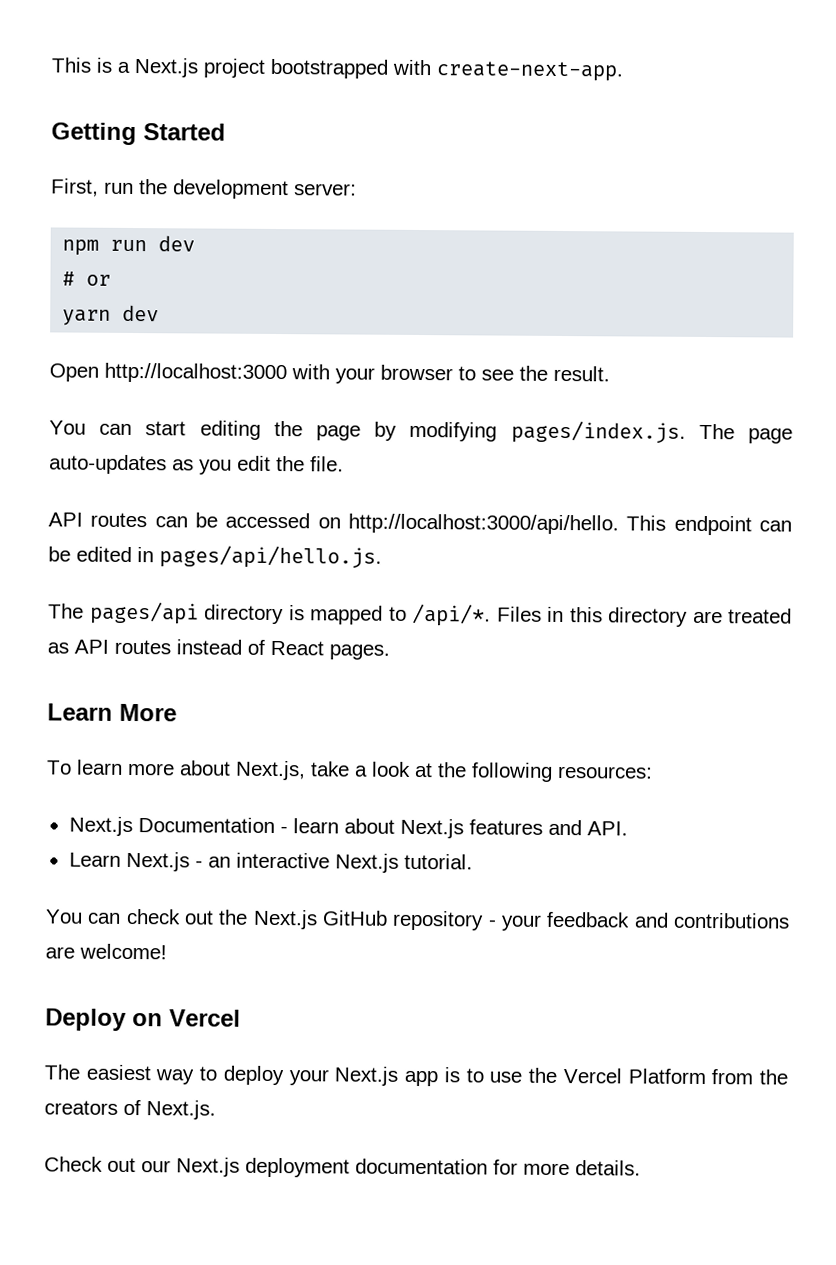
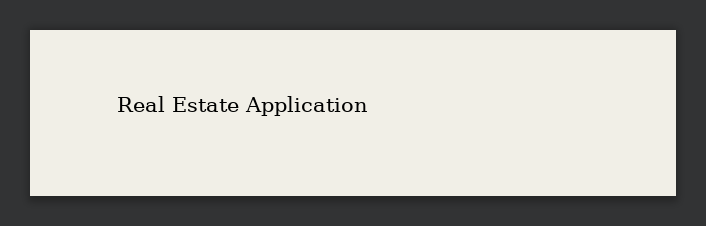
- This is a Next.js project bootstrapped with create-next-app.
- Getting Started
- First, run the development server:
- npm run dev
- # or
- yarn dev
- Open http://localhost:3000 with your browser to see the result.
- You can start editing the page by modifying pages/index.js. The page auto-updates as you edit the file.
- API routes can be accessed on http://localhost:3000/api/hello. This endpoint can be edited in pages/api/hello.js.
- The pages/api directory is mapped to /api/*. Files in this directory are treated as API routes instead of React pages.
- Learn More
- To learn more about Next.js, take a look at the following resources:
- Next.js Documentation - learn about Next.js features and API.
- Learn Next.js - an interactive Next.js tutorial.
- You can check out the Next.js GitHub repository - your feedback and contributions are welcome!
- Deploy on Vercel
- The easiest way to deploy your Next.js app is to use the Vercel Platform from the creators of Next.js.
- Check out our Next.js deployment documentation for more details.
+ Real Estate Application

